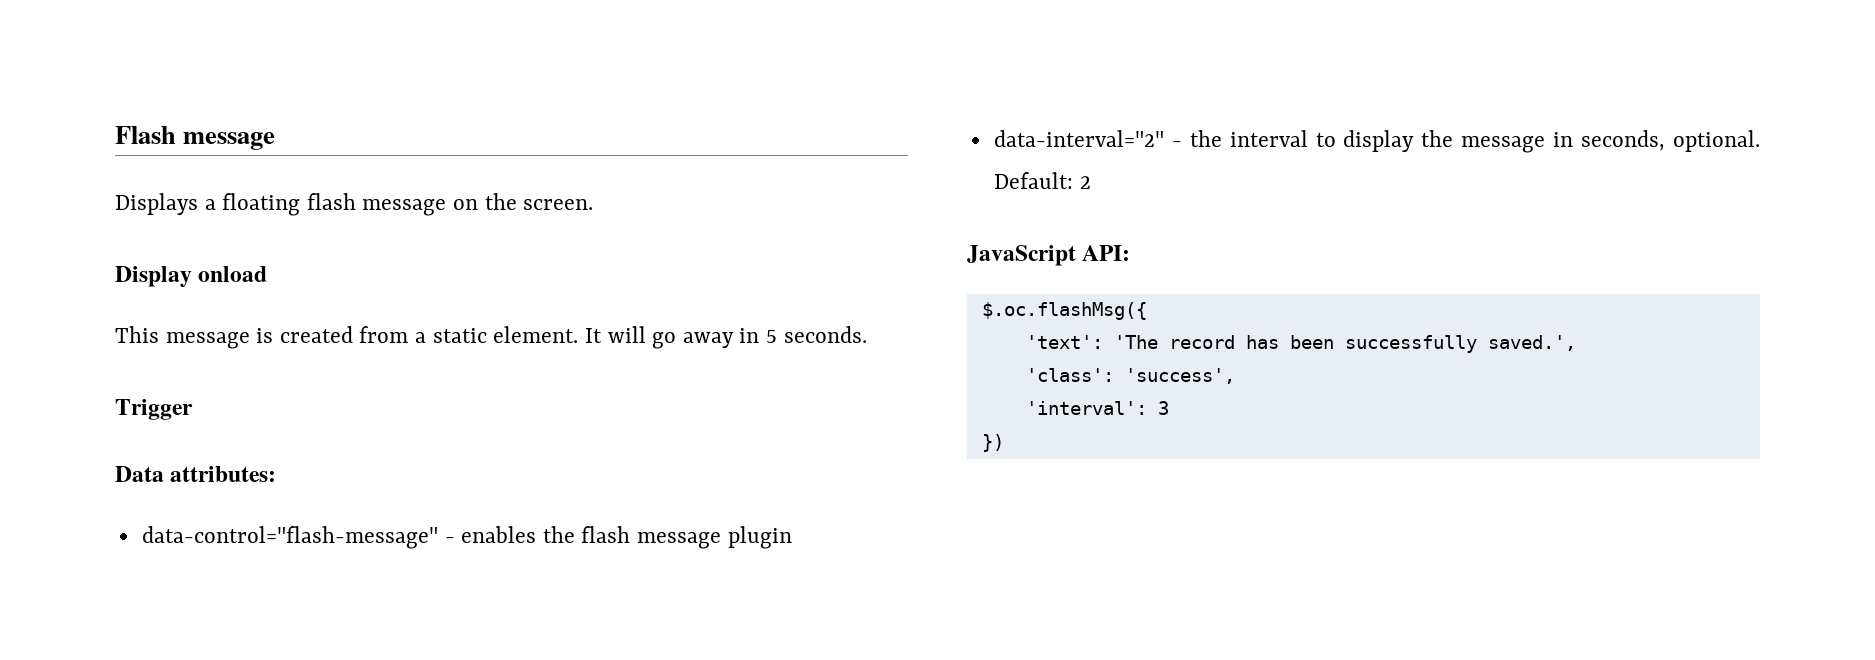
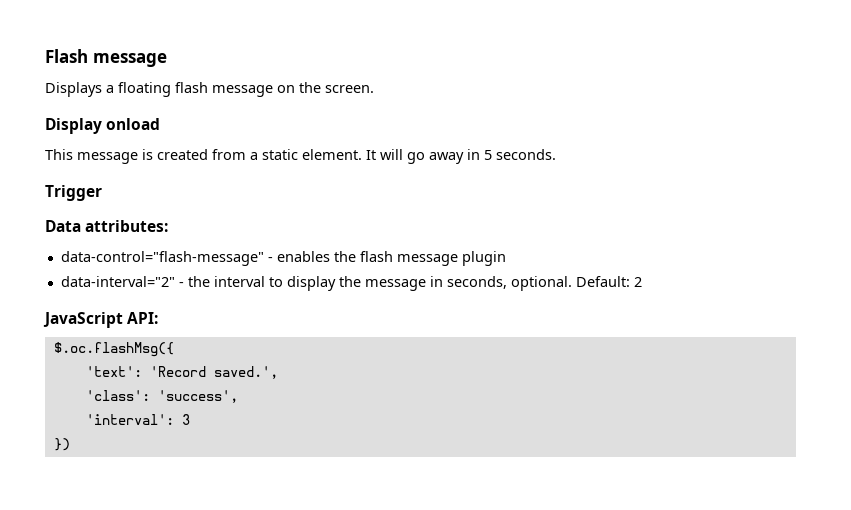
- 'text': 'The record has been successfully saved.',
+ 'text': 'Record saved.',

